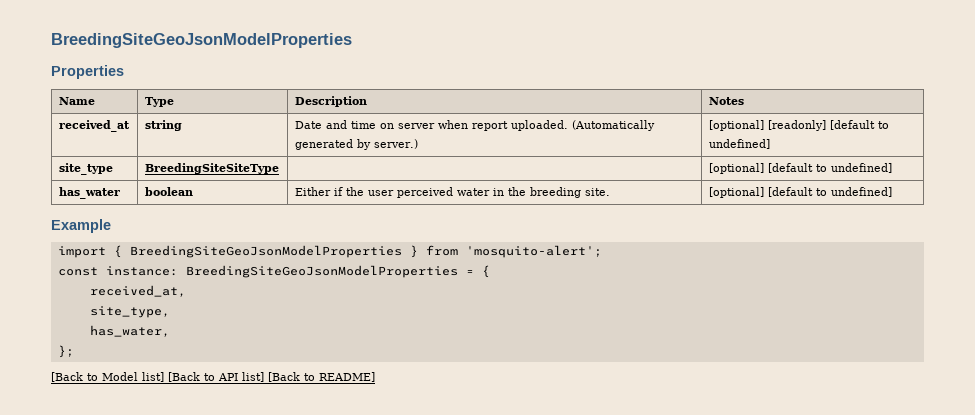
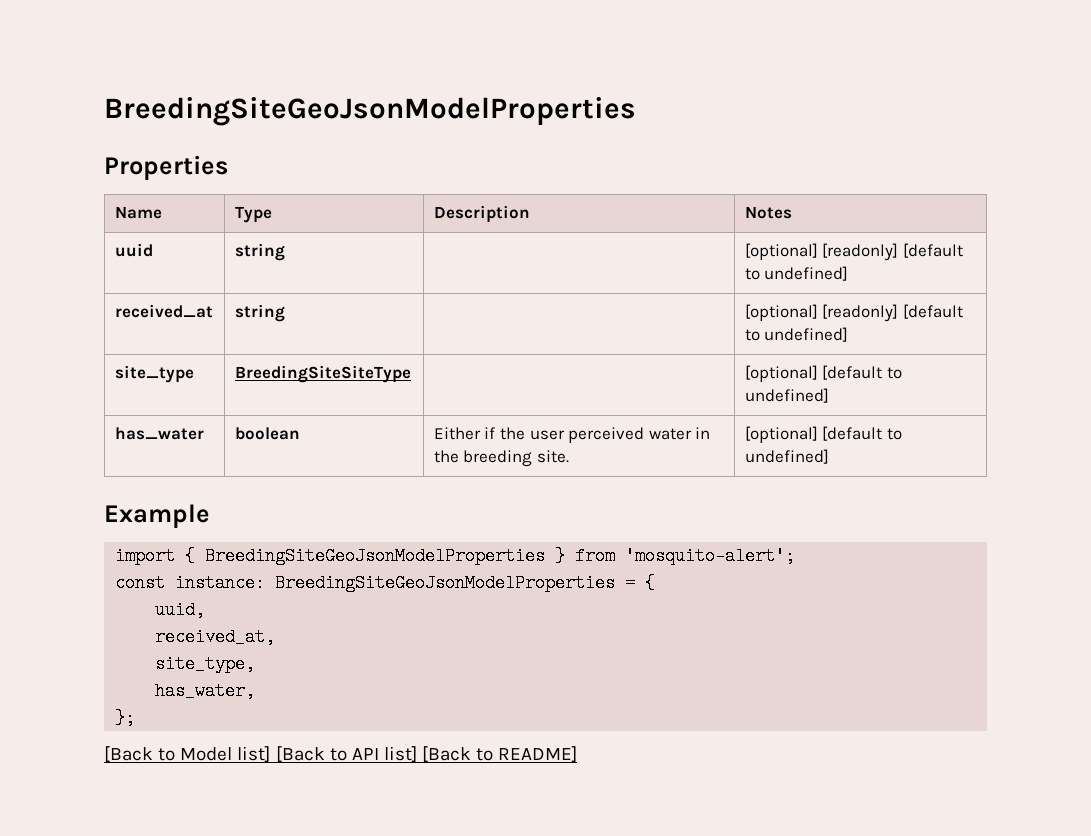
- received_at | string | Date and time on server when report uploaded. (Automatically generated by server.) | [optional] [readonly] [default to undefined]
+ uuid | string | | [optional] [readonly] [default to undefined]
+ received_at | string | | [optional] [readonly] [default to undefined]
+ uuid,

